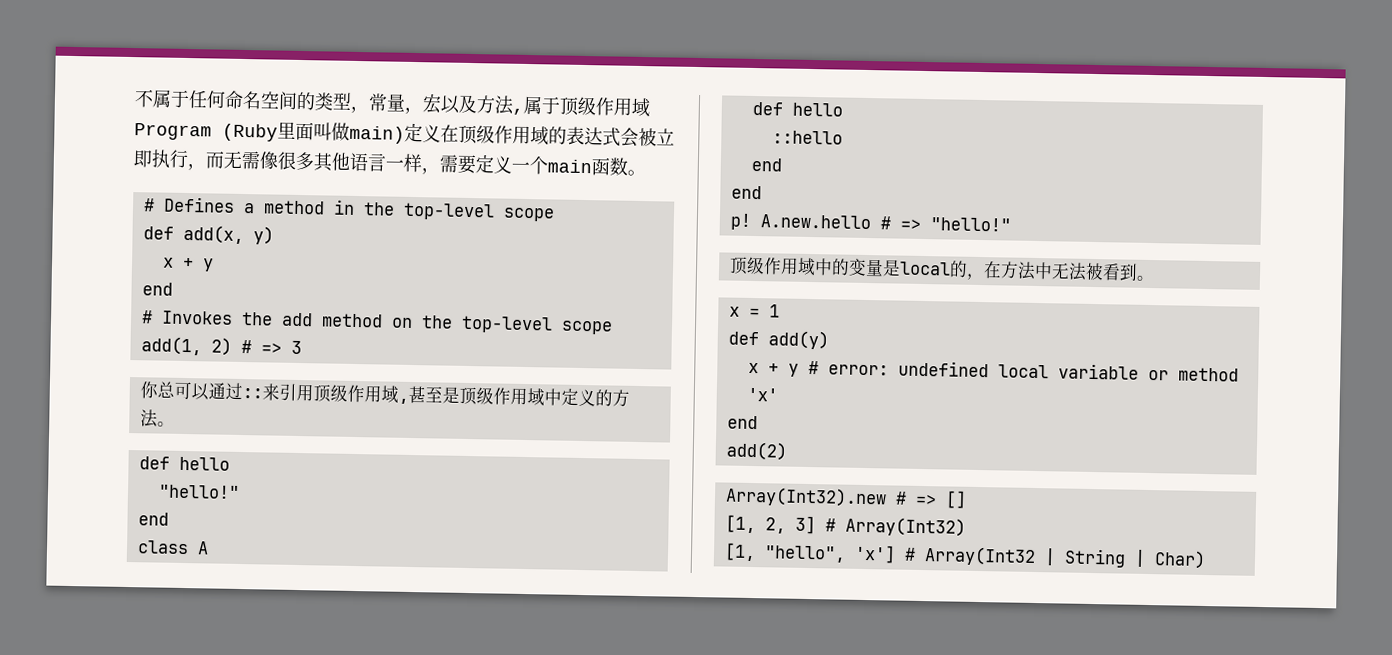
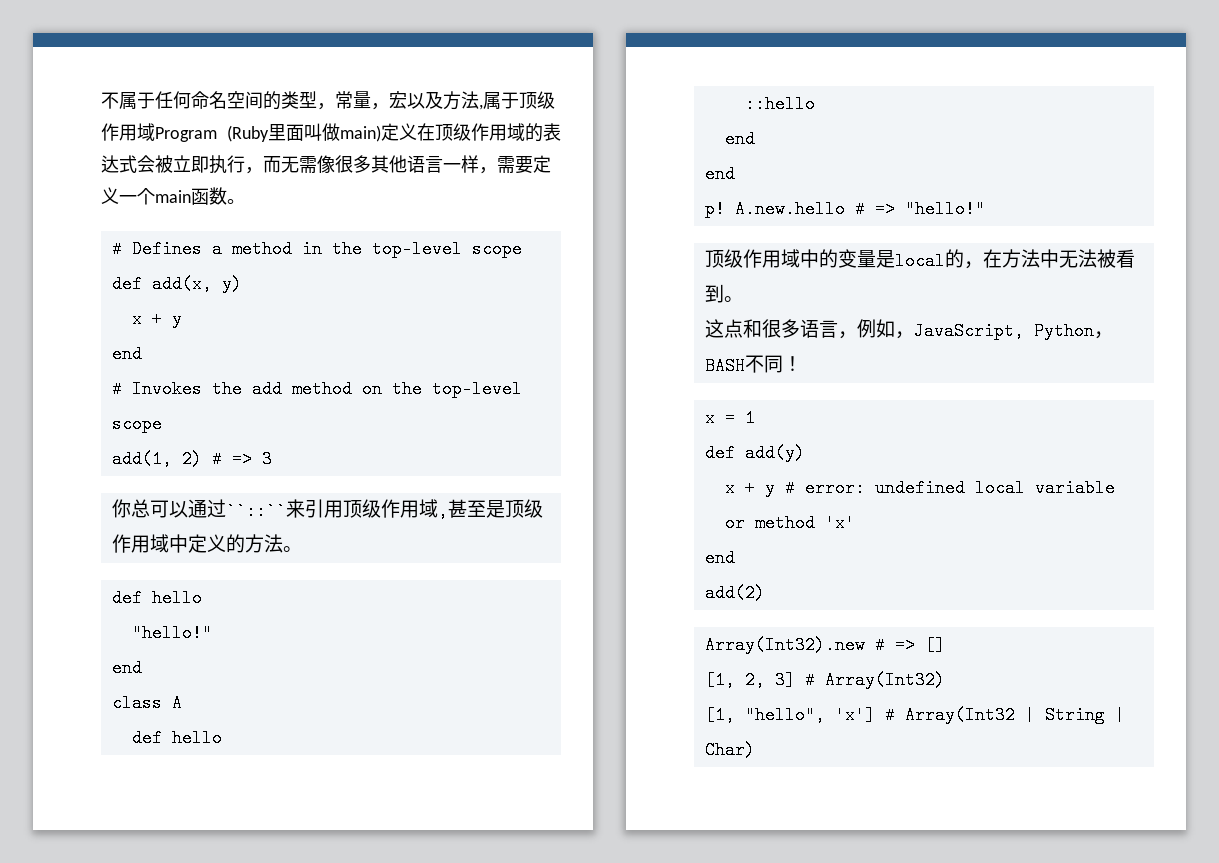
- 你总可以通过::来引用顶级作用域,甚至是顶级作用域中定义的方法。
+ 你总可以通过``::``来引用顶级作用域,甚至是顶级作用域中定义的方法。
+ 这点和很多语言，例如，JavaScript, Python，BASH不同！

